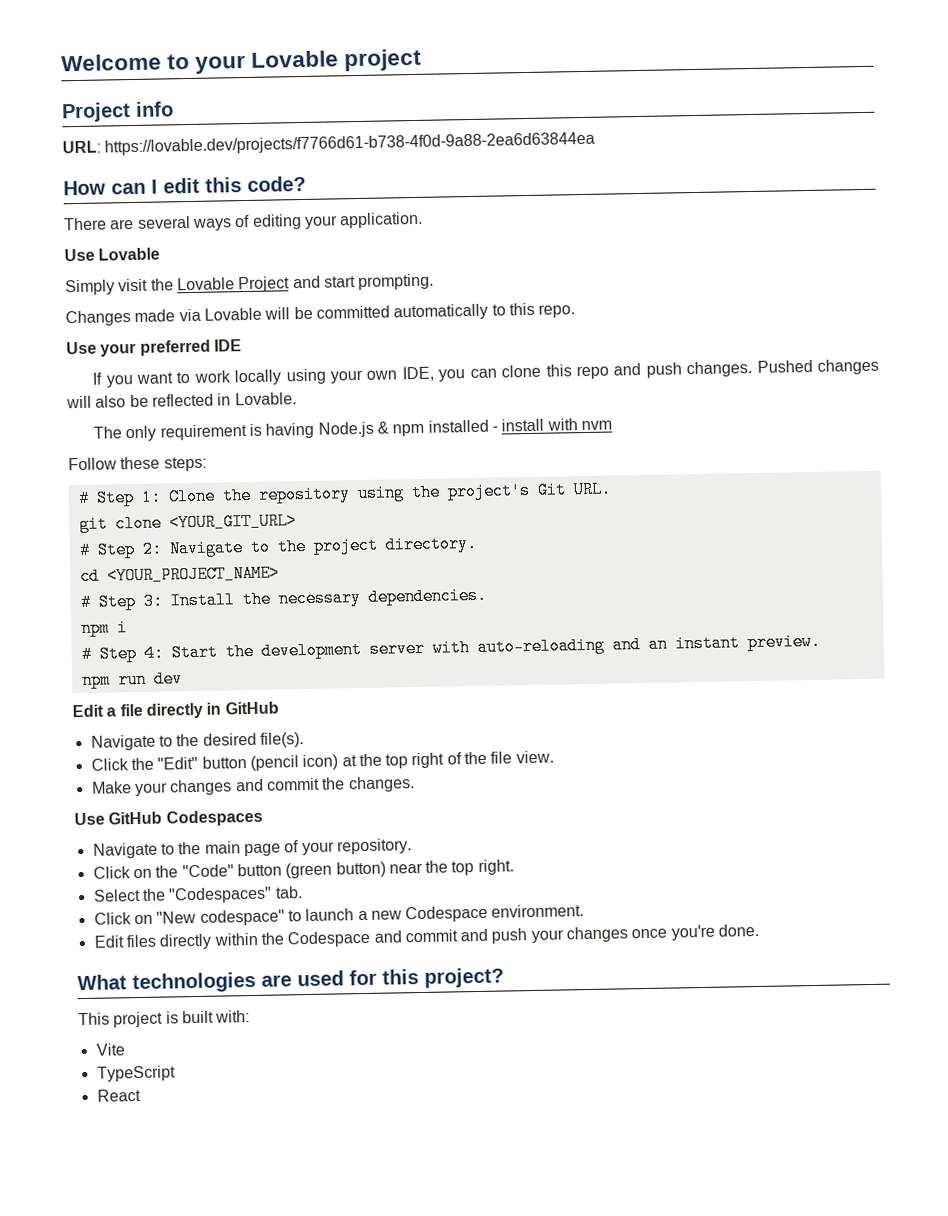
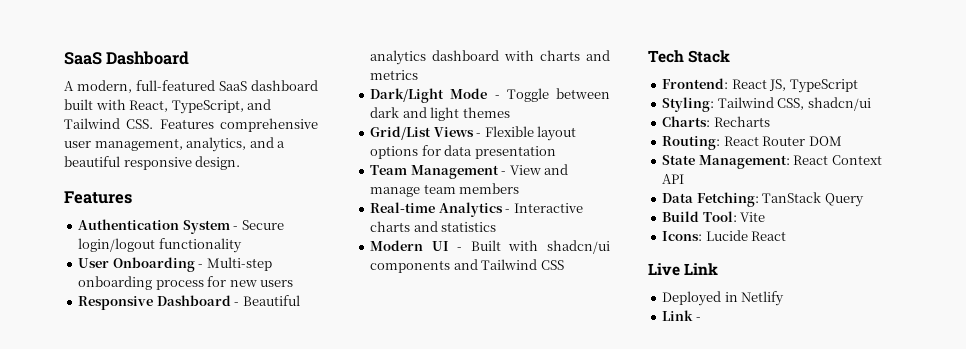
- Welcome to your Lovable project
- Project info
- URL: https://lovable.dev/projects/f7766d61-b738-4f0d-9a88-2ea6d63844ea
- How can I edit this code?
- There are several ways of editing your application.
- Use Lovable
- Simply visit the Lovable Project and start prompting.
- Changes made via Lovable will be committed automatically to this repo.
- Use your preferred IDE
- If you want to work locally using your own IDE, you can clone this repo and push changes. Pushed changes will also be reflected in Lovable.
- The only requirement is having Node.js & npm installed - install with nvm
- Follow these steps:
- # Step 1: Clone the repository using the project's Git URL.
- git clone <YOUR_GIT_URL>
- # Step 2: Navigate to the project directory.
- cd <YOUR_PROJECT_NAME>
- # Step 3: Install the necessary dependencies.
- npm i
- # Step 4: Start the development server with auto-reloading and an instant preview.
- npm run dev
- Edit a file directly in GitHub
- Navigate to the desired file(s).
- Click the "Edit" button (pencil icon) at the top right of the file view.
- Make your changes and commit the changes.
- Use GitHub Codespaces
- Navigate to the main page of your repository.
- Click on the "Code" button (green button) near the top right.
- Select the "Codespaces" tab.
- Click on "New codespace" to launch a new Codespace environment.
- Edit files directly within the Codespace and commit and push your changes once you're done.
- What technologies are used for this project?
- This project is built with:
- Vite
- TypeScript
- React
+ SaaS Dashboard
+ A modern, full-featured SaaS dashboard built with React, TypeScript, and Tailwind CSS. Features comprehensive user management, analytics, and a beautiful responsive design.
+ Features
+ Authentication System - Secure login/logout functionality
+ User Onboarding - Multi-step onboarding process for new users
+ Responsive Dashboard - Beautiful analytics dashboard with charts and metrics
+ Dark/Light Mode - Toggle between dark and light themes
+ Grid/List Views - Flexible layout options for data presentation
+ Team Management - View and manage team members
+ Real-time Analytics - Interactive charts and statistics
+ Modern UI - Built with shadcn/ui components and Tailwind CSS
+ Tech Stack
+ Frontend: React JS, TypeScript
+ Styling: Tailwind CSS, shadcn/ui
+ Charts: Recharts
+ Routing: React Router DOM
+ State Management: React Context API
+ Data Fetching: TanStack Query
+ Build Tool: Vite
+ Icons: Lucide React
+ Live Link
+ Deployed in Netlify
+ Link -

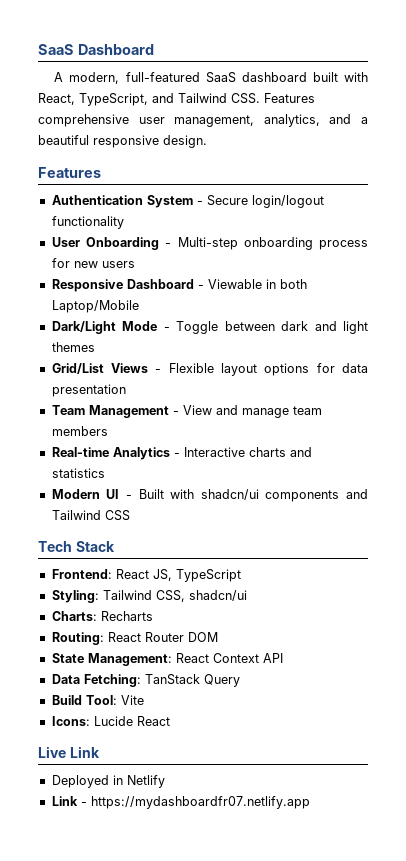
- Responsive Dashboard - Beautiful analytics dashboard with charts and metrics
+ Responsive Dashboard - Viewable in both Laptop/Mobile
- Link -
+ Link - https://mydashboardfr07.netlify.app

